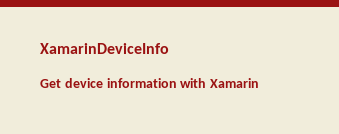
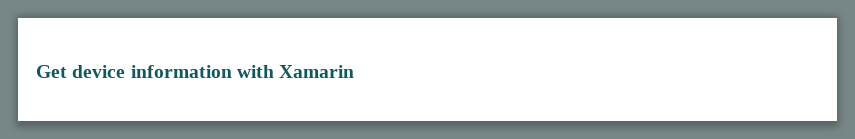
- XamarinDeviceInfo

